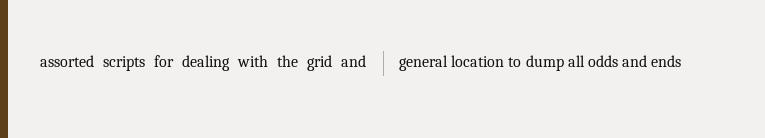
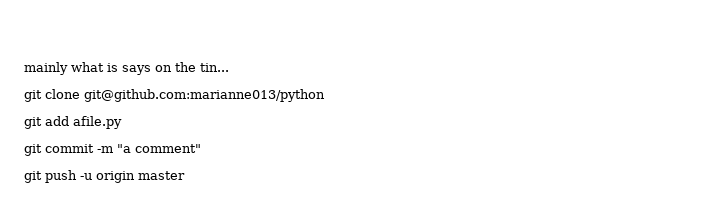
- assorted scripts for dealing with the grid and general location to dump all odds and ends
+ mainly what is says on the tin...
+ git clone git@github.com:marianne013/python
+ git add afile.py
+ git commit -m "a comment"
+ git push -u origin master

